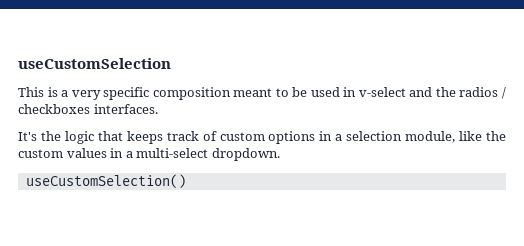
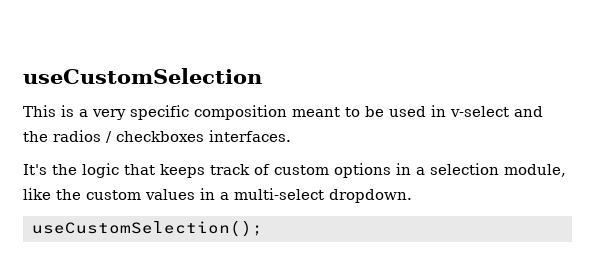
- useCustomSelection()
+ useCustomSelection();

